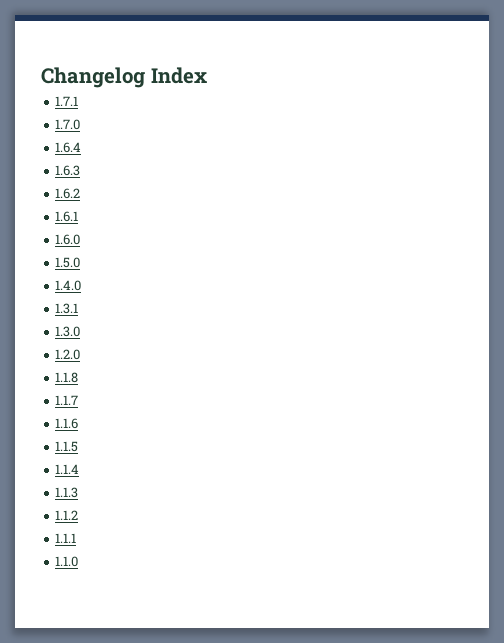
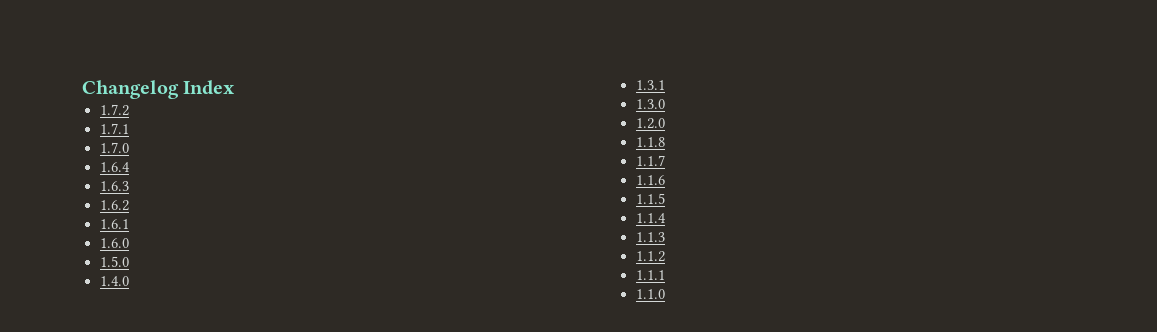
+ 1.7.2

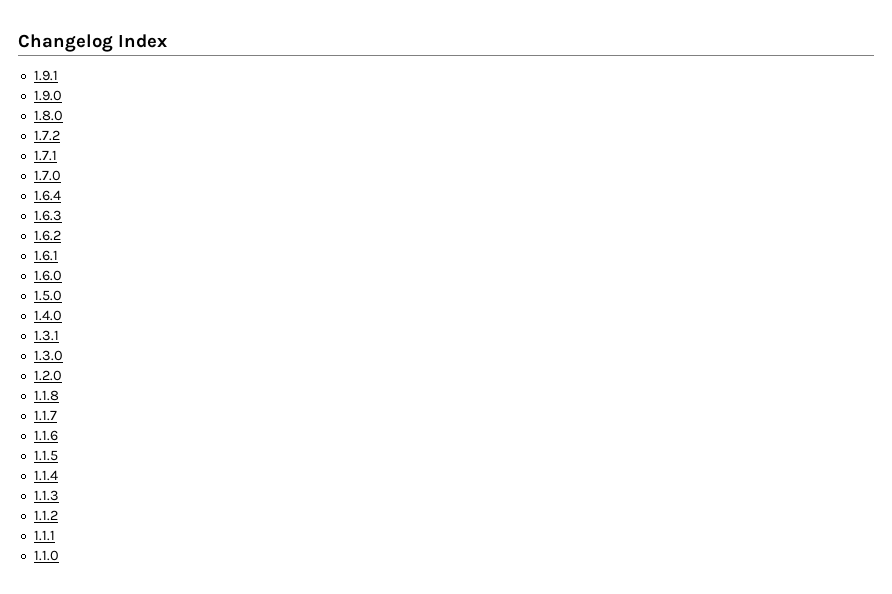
+ 1.9.1
+ 1.9.0
+ 1.8.0

